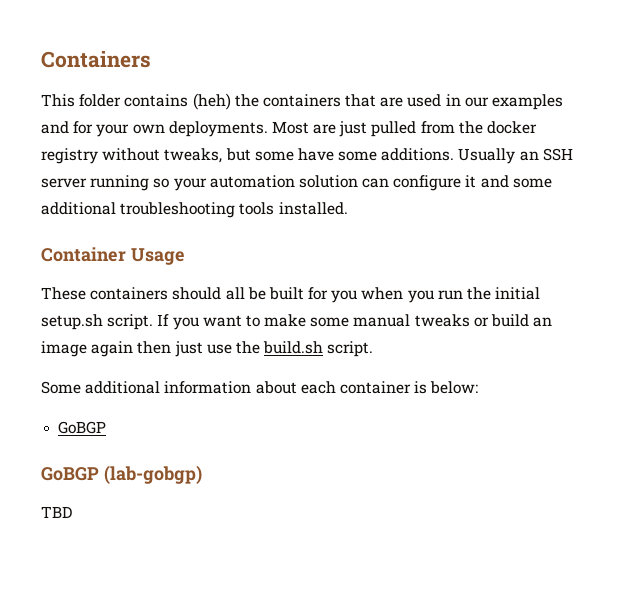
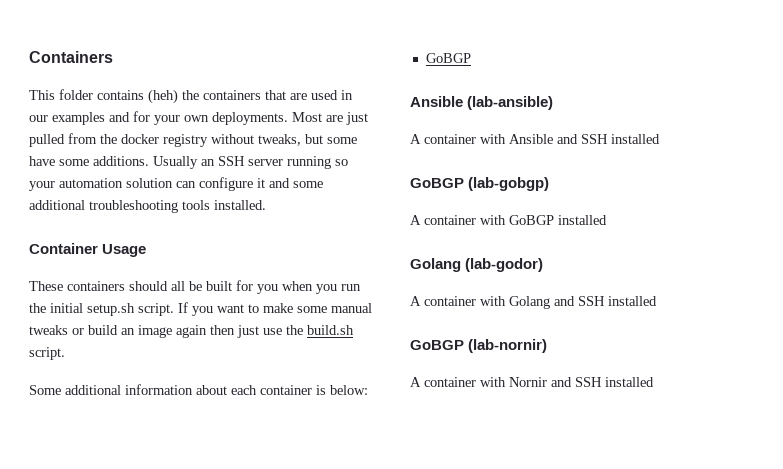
+ Ansible (lab-ansible)
+ A container with Ansible and SSH installed
  GoBGP (lab-gobgp)
- TBD
+ A container with GoBGP installed
+ Golang (lab-godor)
+ A container with Golang and SSH installed
+ GoBGP (lab-nornir)
+ A container with Nornir and SSH installed

